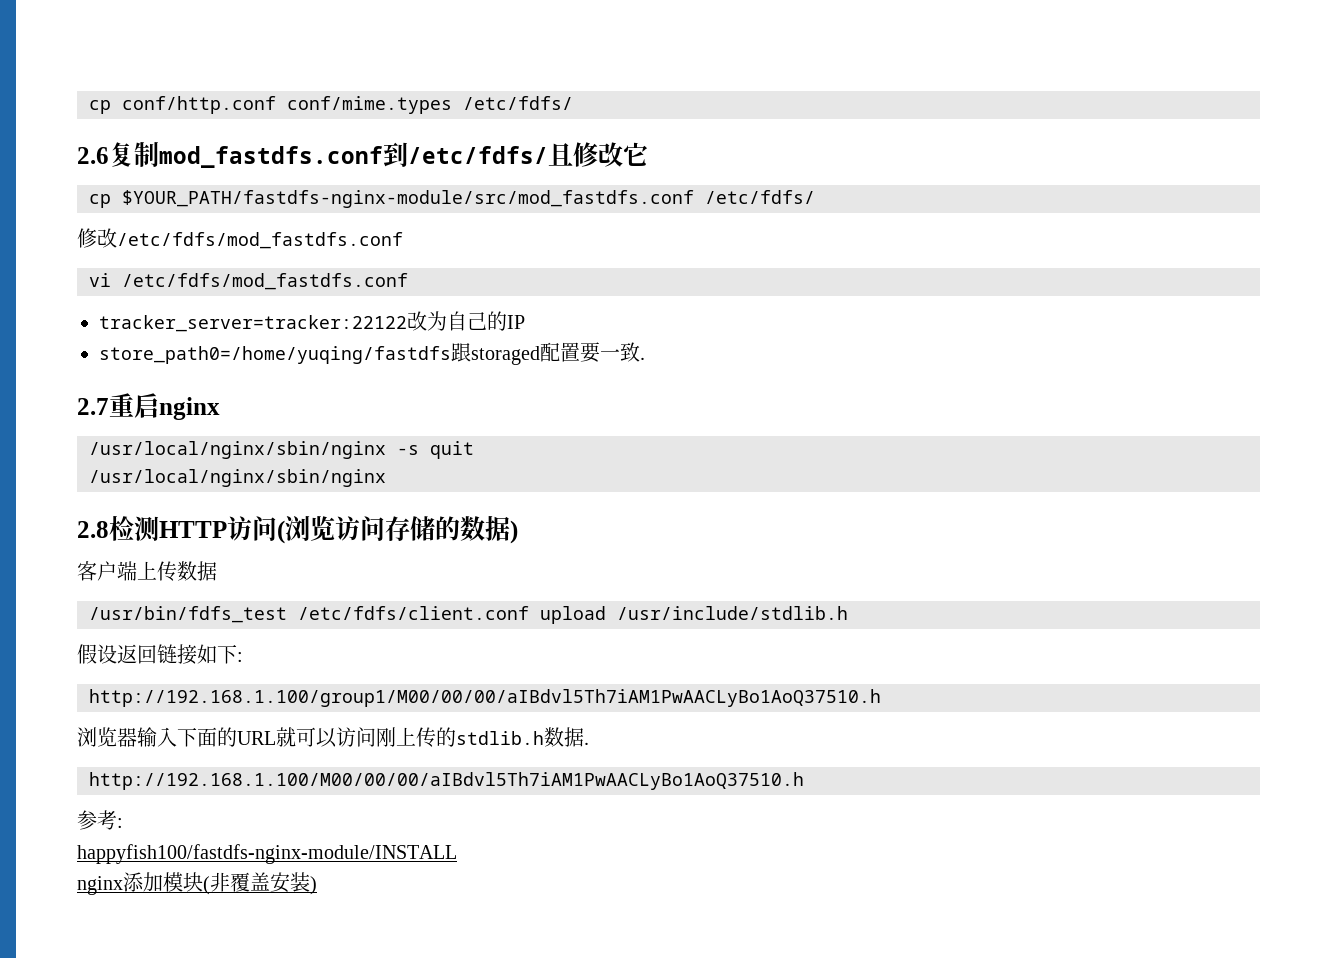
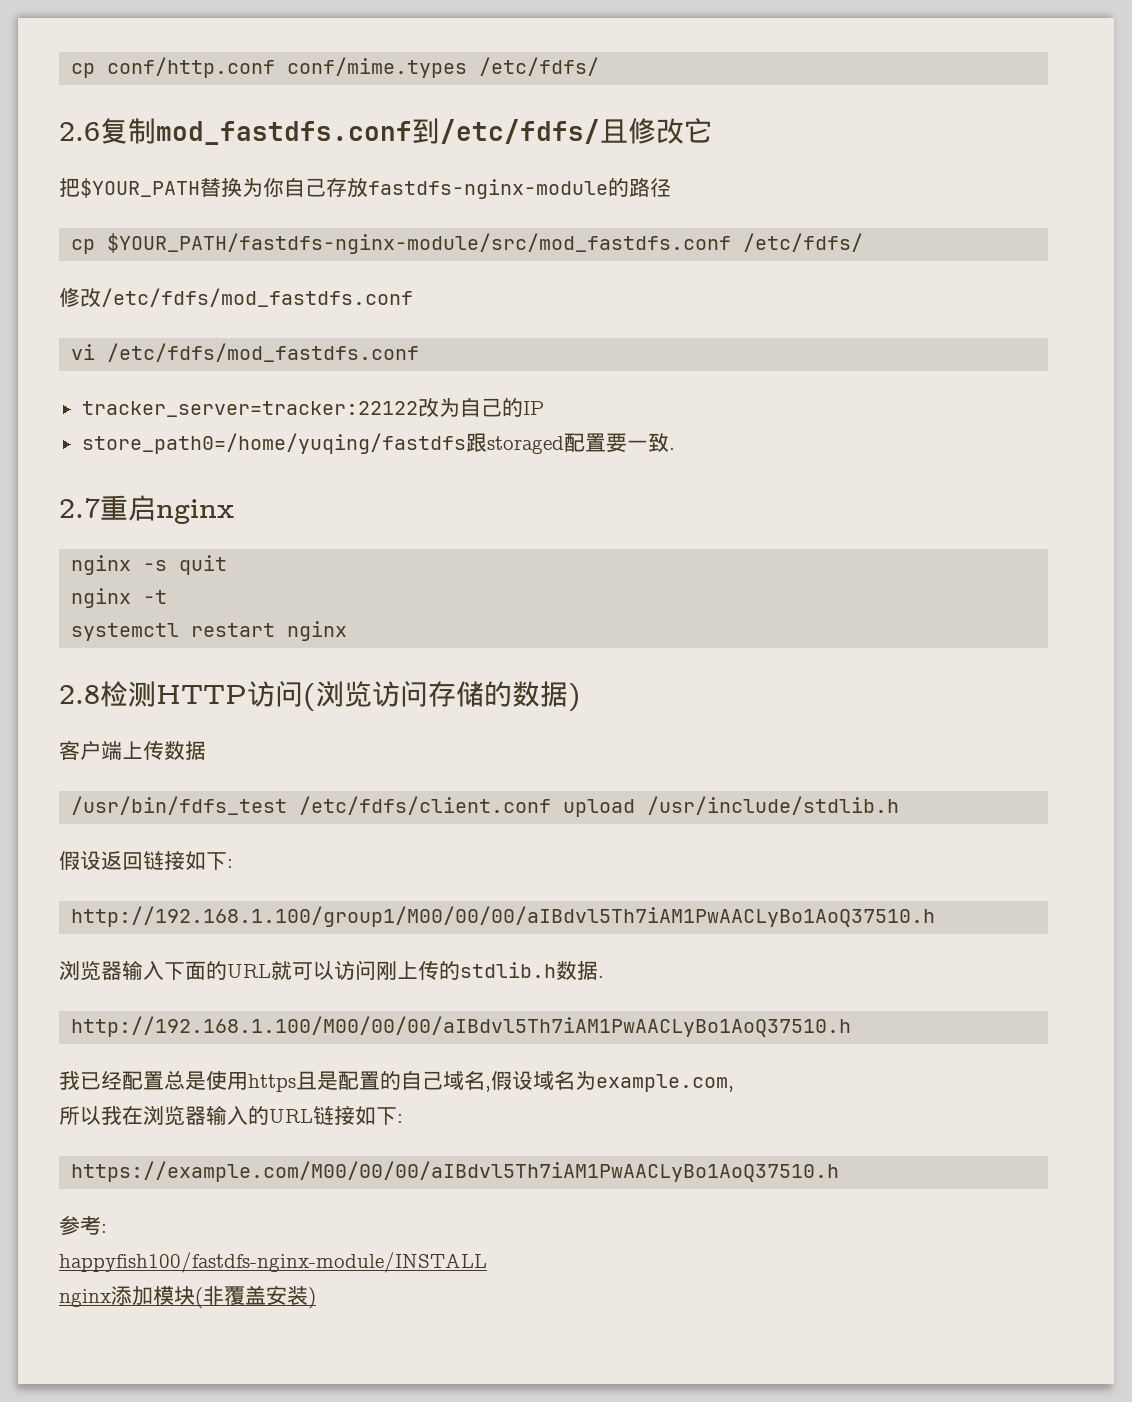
+ 把$YOUR_PATH替换为你自己存放fastdfs-nginx-module的路径
- /usr/local/nginx/sbin/nginx -s quit
- /usr/local/nginx/sbin/nginx
+ nginx -s quit
+ nginx -t
+ systemctl restart nginx
+ 我已经配置总是使用https且是配置的自己域名,假设域名为example.com,
+ 所以我在浏览器输入的URL链接如下:
+ https://example.com/M00/00/00/aIBdvl5Th7iAM1PwAACLyBo1AoQ37510.h

